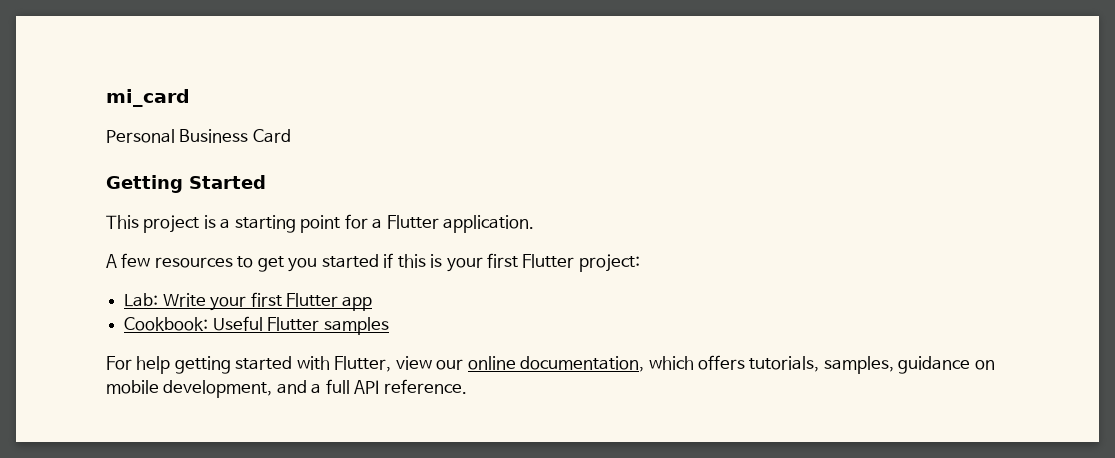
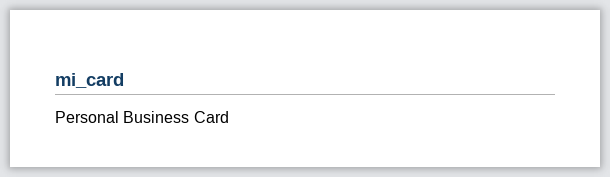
- Getting Started
- This project is a starting point for a Flutter application.
- A few resources to get you started if this is your first Flutter project:
- Lab: Write your first Flutter app
- Cookbook: Useful Flutter samples
- For help getting started with Flutter, view our online documentation, which offers tutorials, samples, guidance on mobile development, and a full API reference.

